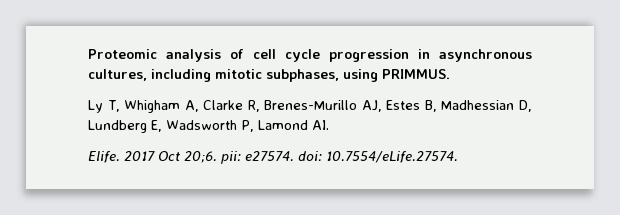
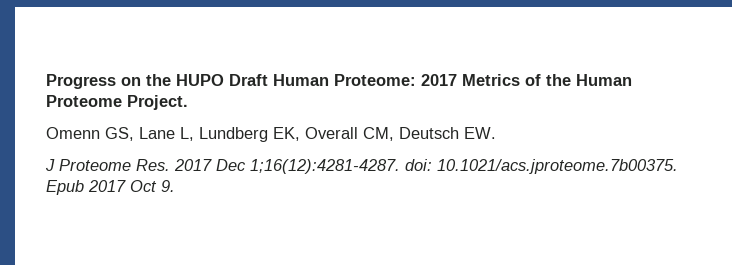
- Proteomic analysis of cell cycle progression in asynchronous cultures, including mitotic subphases, using PRIMMUS.
- Ly T, Whigham A, Clarke R, Brenes-Murillo AJ, Estes B, Madhessian D, Lundberg E, Wadsworth P, Lamond AI.
- Elife. 2017 Oct 20;6. pii: e27574. doi: 10.7554/eLife.27574.
+ Progress on the HUPO Draft Human Proteome: 2017 Metrics of the Human Proteome Project.
+ Omenn GS, Lane L, Lundberg EK, Overall CM, Deutsch EW.
+ J Proteome Res. 2017 Dec 1;16(12):4281-4287. doi: 10.1021/acs.jproteome.7b00375. Epub 2017 Oct 9.

